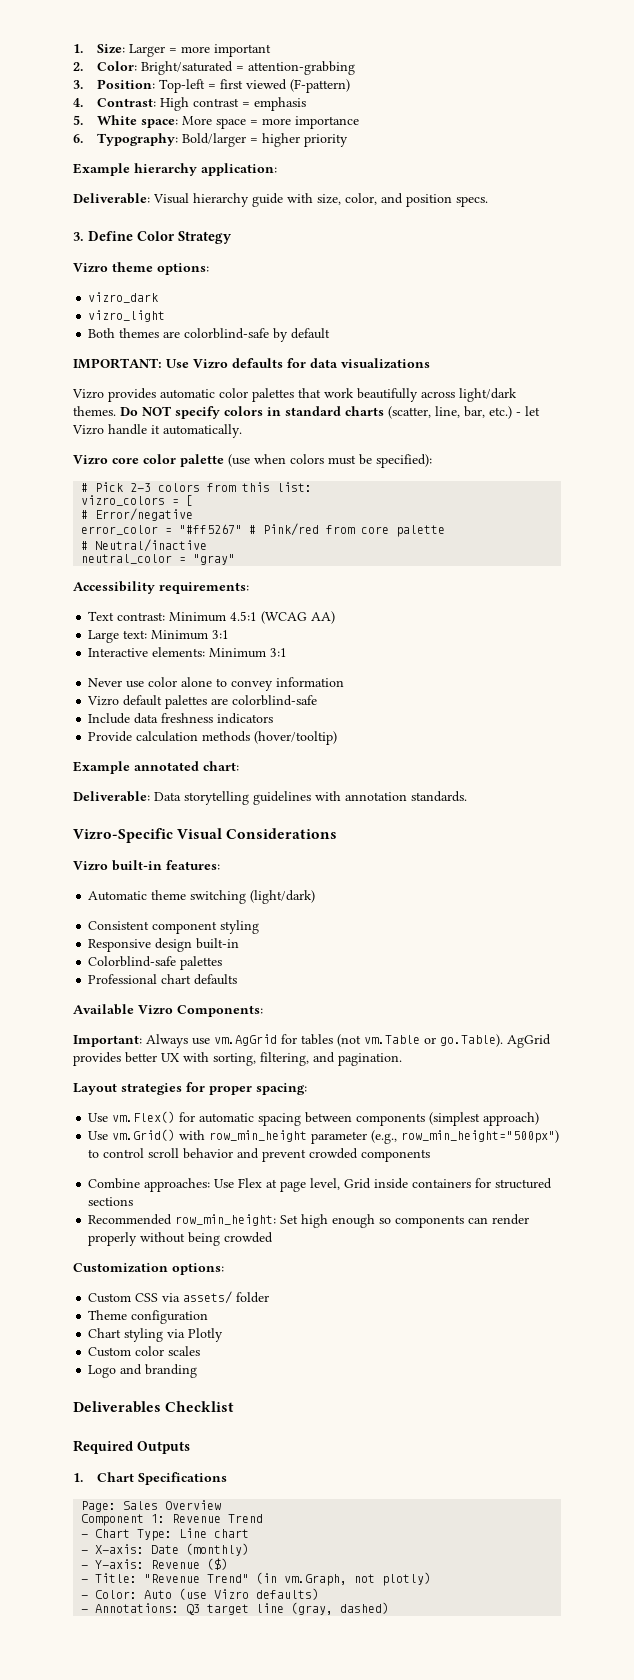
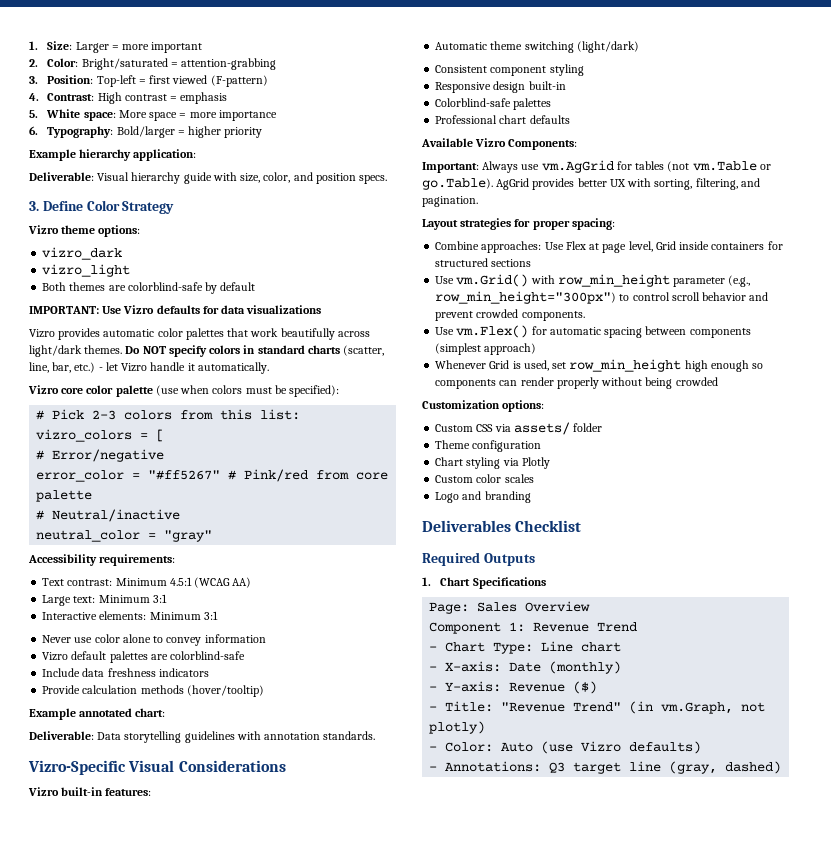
- Use vm.Flex() for automatic spacing between components (simplest approach)
- Use vm.Grid() with row_min_height parameter (e.g., row_min_height="500px") to control scroll behavior and prevent crowded components
- Recommended row_min_height: Set high enough so components can render properly without being crowded
+ Use vm.Grid() with row_min_height parameter (e.g., row_min_height="300px") to control scroll behavior and prevent crowded components.
+ Use vm.Flex() for automatic spacing between components (simplest approach)
+ Whenever Grid is used, set row_min_height high enough so components can render properly without being crowded

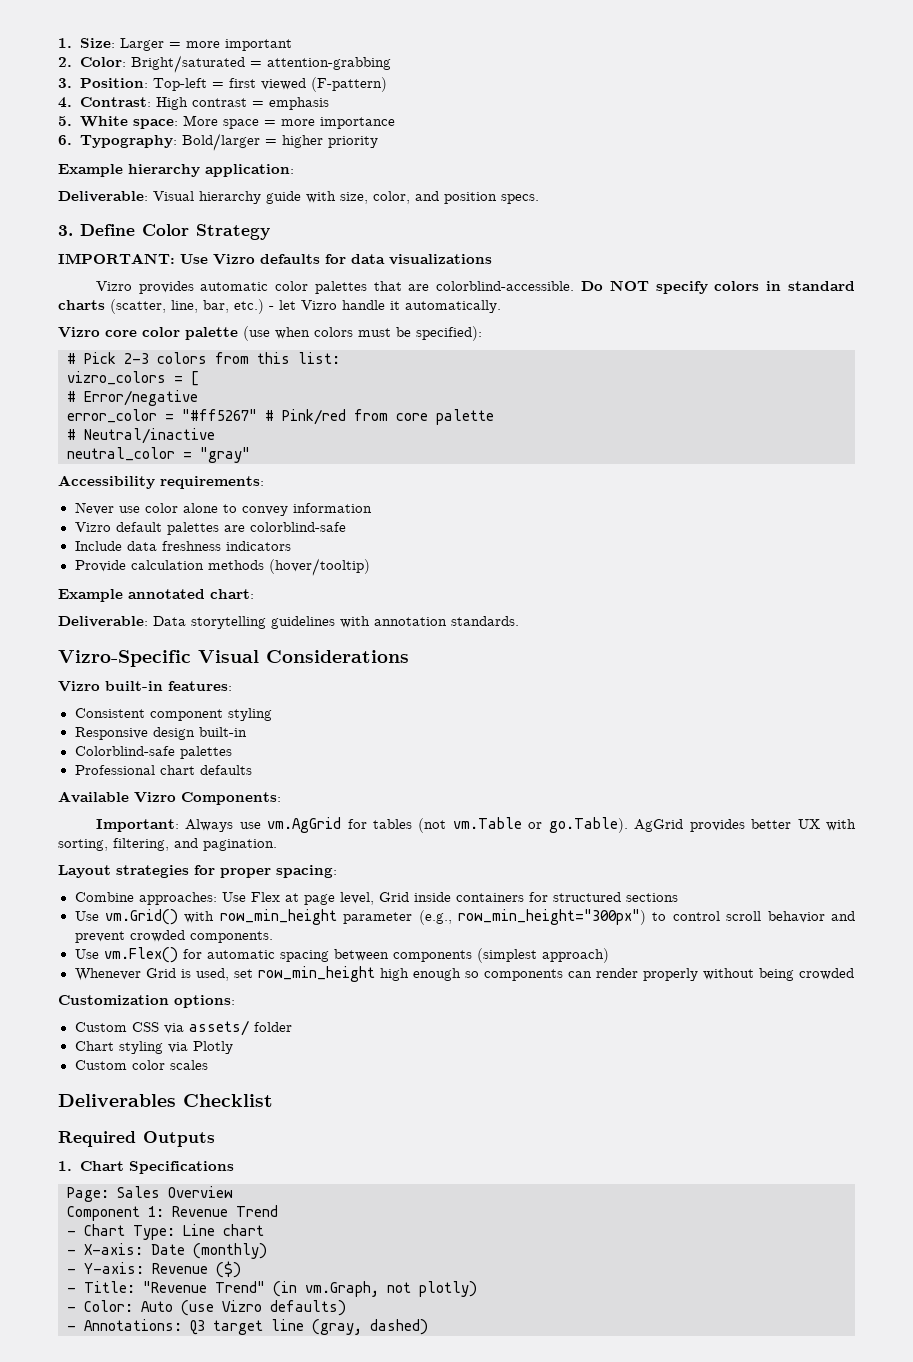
- Vizro theme options:
- vizro_dark
- vizro_light
- Both themes are colorblind-safe by default
- Vizro provides automatic color palettes that work beautifully across light/dark themes.
+ Vizro provides automatic color palettes that are colorblind-accessible.
- Text contrast: Minimum 4.5:1 (WCAG AA)
- Large text: Minimum 3:1
- Interactive elements: Minimum 3:1
- Automatic theme switching (light/dark)
- Theme configuration
- Logo and branding

